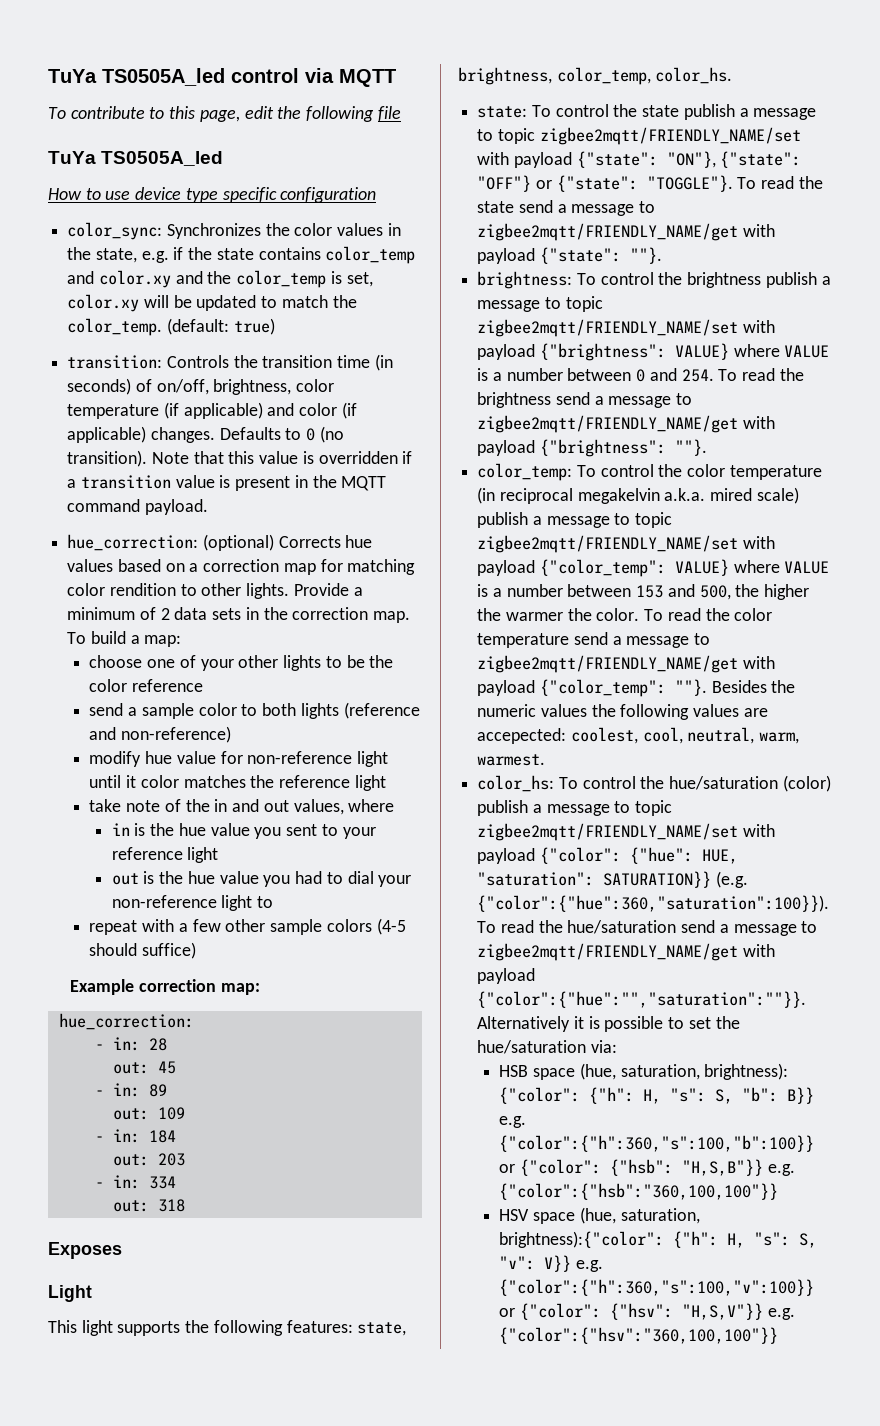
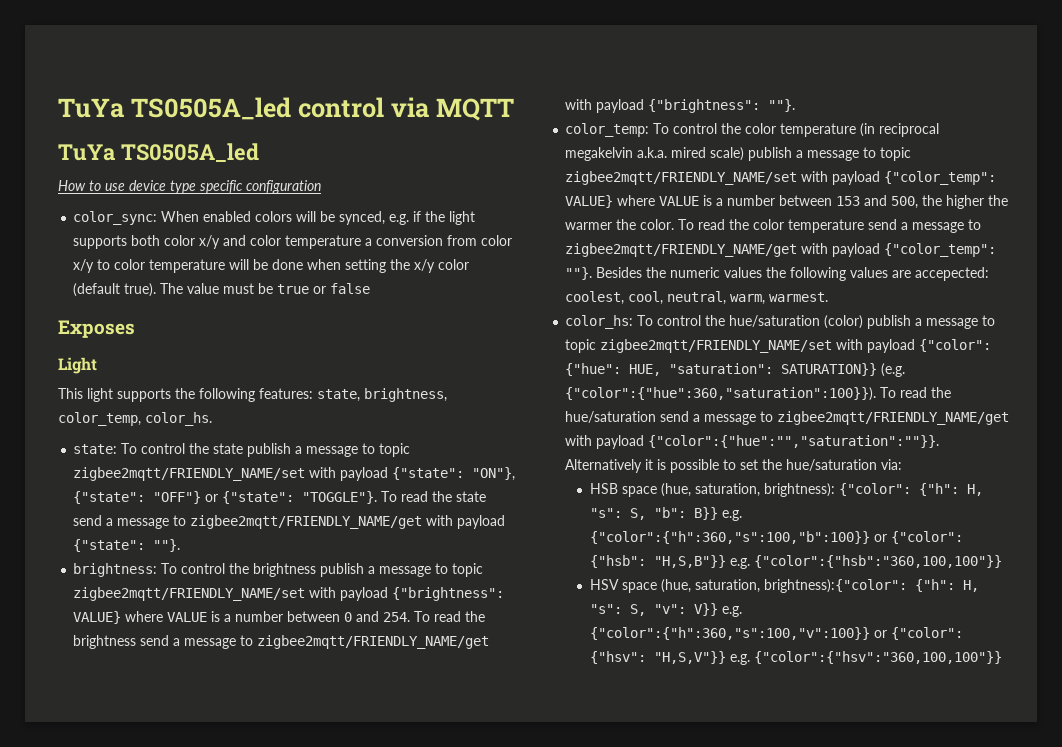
- To contribute to this page, edit the following file
- color_sync: Synchronizes the color values in the state, e.g. if the state contains color_temp and color.xy and the color_temp is set, color.xy will be updated to match the color_temp. (default: true)
- transition: Controls the transition time (in seconds) of on/off, brightness, color temperature (if applicable) and color (if applicable) changes. Defaults to 0 (no transition). Note that this value is overridden if a transition value is present in the MQTT command payload.
- hue_correction: (optional) Corrects hue values based on a correction map for matching color rendition to other lights. Provide a minimum of 2 data sets in the correction map. To build a map:
- choose one of your other lights to be the color reference
- send a sample color to both lights (reference and non-reference)
- modify hue value for non-reference light until it color matches the reference light
- take note of the in and out values, where
- in is the hue value you sent to your reference light
- out is the hue value you had to dial your non-reference light to
- repeat with a few other sample colors (4-5 should suffice)
- Example correction map:
- hue_correction:
- - in: 28
- out: 45
- - in: 89
- out: 109
- - in: 184
- out: 203
- - in: 334
- out: 318
+ color_sync: When enabled colors will be synced, e.g. if the light supports both color x/y and color temperature a conversion from color x/y to color temperature will be done when setting the x/y color (default true). The value must be true or false

